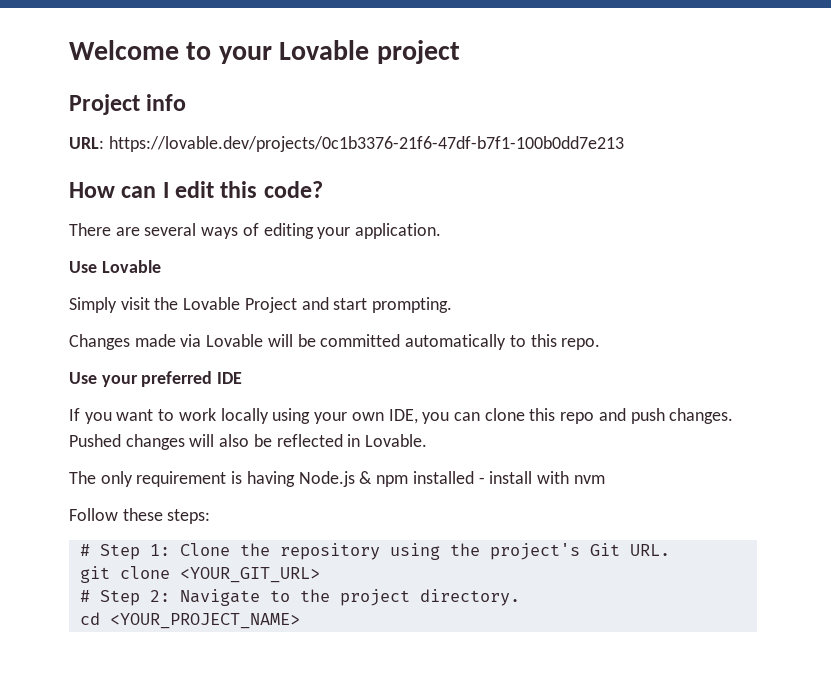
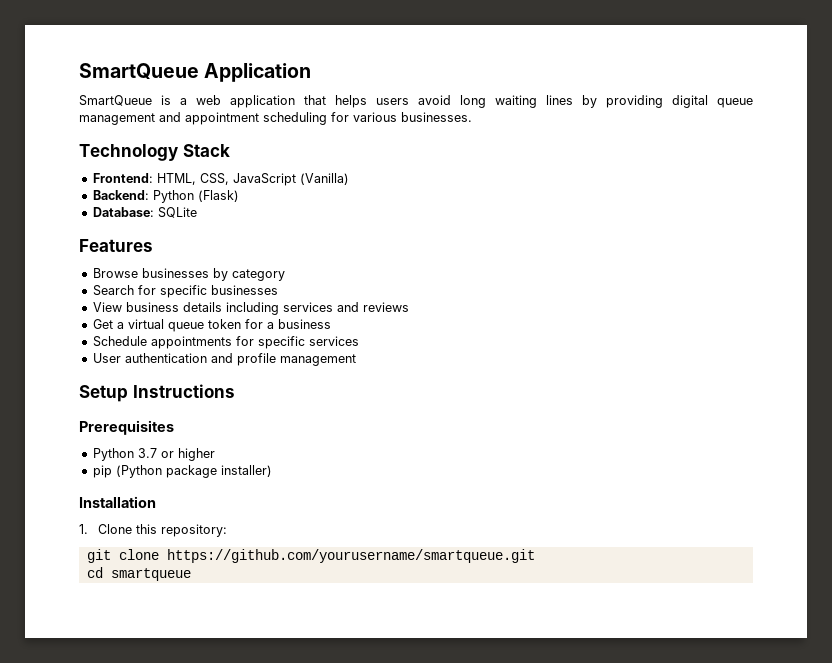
- Welcome to your Lovable project
- Project info
- URL: https://lovable.dev/projects/0c1b3376-21f6-47df-b7f1-100b0dd7e213
- How can I edit this code?
- There are several ways of editing your application.
- Use Lovable
- Simply visit the Lovable Project and start prompting.
- Changes made via Lovable will be committed automatically to this repo.
- Use your preferred IDE
- If you want to work locally using your own IDE, you can clone this repo and push changes. Pushed changes will also be reflected in Lovable.
- The only requirement is having Node.js & npm installed - install with nvm
- Follow these steps:
- # Step 1: Clone the repository using the project's Git URL.
- git clone <YOUR_GIT_URL>
- # Step 2: Navigate to the project directory.
+ SmartQueue Application
+ SmartQueue is a web application that helps users avoid long waiting lines by providing digital queue management and appointment scheduling for various businesses.
+ Technology Stack
+ Frontend: HTML, CSS, JavaScript (Vanilla)
+ Backend: Python (Flask)
+ Database: SQLite
+ Features
+ Browse businesses by category
+ Search for specific businesses
+ View business details including services and reviews
+ Get a virtual queue token for a business
+ Schedule appointments for specific services
+ User authentication and profile management
+ Setup Instructions
+ Prerequisites
+ Python 3.7 or higher
+ pip (Python package installer)
+ Installation
+ 1. Clone this repository:
+ git clone https://github.com/yourusername/smartqueue.git
- cd <YOUR_PROJECT_NAME>
+ cd smartqueue

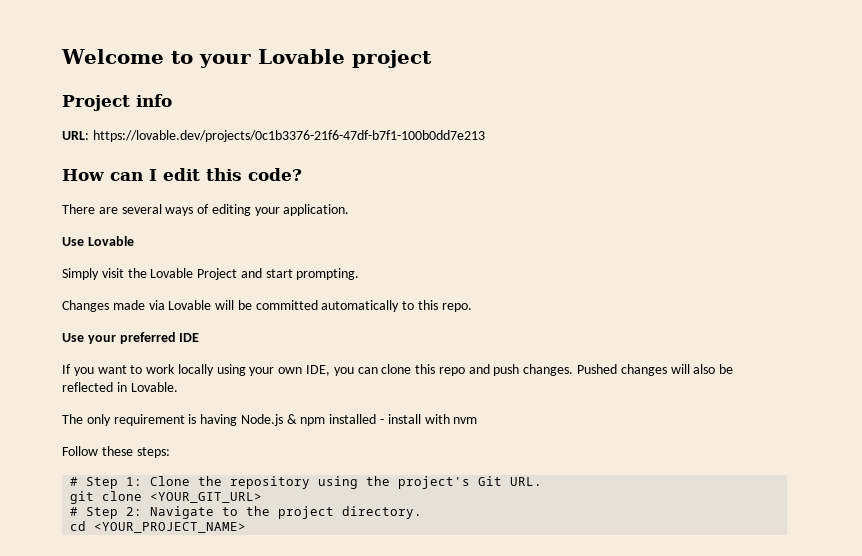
- SmartQueue Application
- SmartQueue is a web application that helps users avoid long waiting lines by providing digital queue management and appointment scheduling for various businesses.
- Technology Stack
- Frontend: HTML, CSS, JavaScript (Vanilla)
- Backend: Python (Flask)
- Database: SQLite
- Features
- Browse businesses by category
- Search for specific businesses
- View business details including services and reviews
- Get a virtual queue token for a business
- Schedule appointments for specific services
- User authentication and profile management
- Setup Instructions
- Prerequisites
- Python 3.7 or higher
- pip (Python package installer)
- Installation
- 1. Clone this repository:
- git clone https://github.com/yourusername/smartqueue.git
+ Welcome to your Lovable project
+ Project info
+ URL: https://lovable.dev/projects/0c1b3376-21f6-47df-b7f1-100b0dd7e213
+ How can I edit this code?
+ There are several ways of editing your application.
+ Use Lovable
+ Simply visit the Lovable Project and start prompting.
+ Changes made via Lovable will be committed automatically to this repo.
+ Use your preferred IDE
+ If you want to work locally using your own IDE, you can clone this repo and push changes. Pushed changes will also be reflected in Lovable.
+ The only requirement is having Node.js & npm installed - install with nvm
+ Follow these steps:
+ # Step 1: Clone the repository using the project's Git URL.
+ git clone <YOUR_GIT_URL>
+ # Step 2: Navigate to the project directory.
- cd smartqueue
+ cd <YOUR_PROJECT_NAME>

